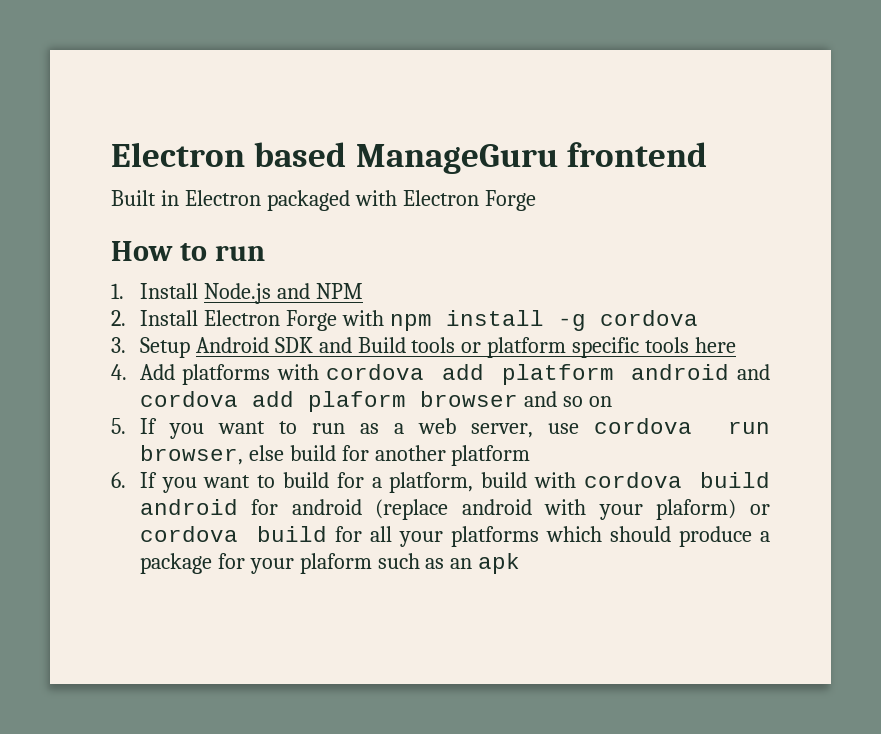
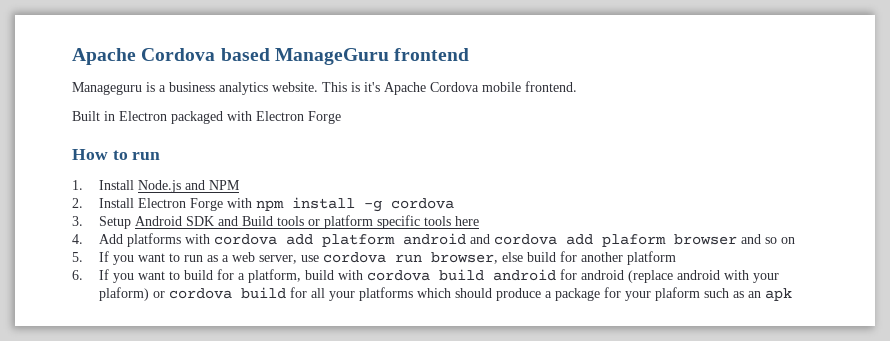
- Electron based ManageGuru frontend
+ Apache Cordova based ManageGuru frontend
+ Manageguru is a business analytics website. This is it's Apache Cordova mobile frontend.

